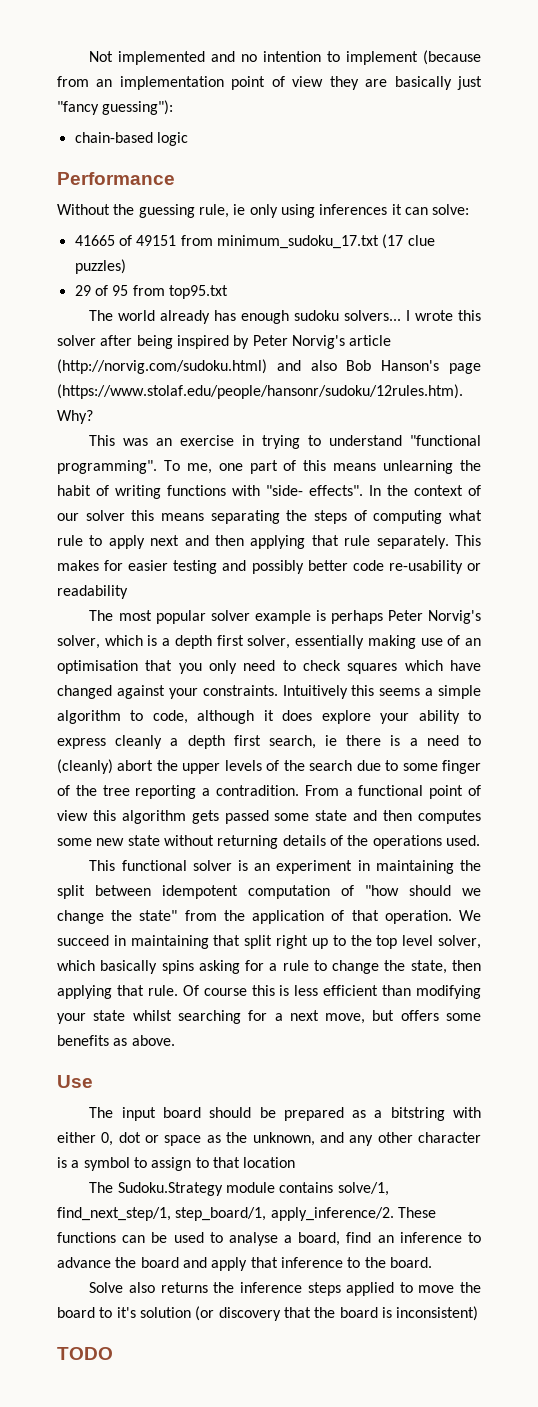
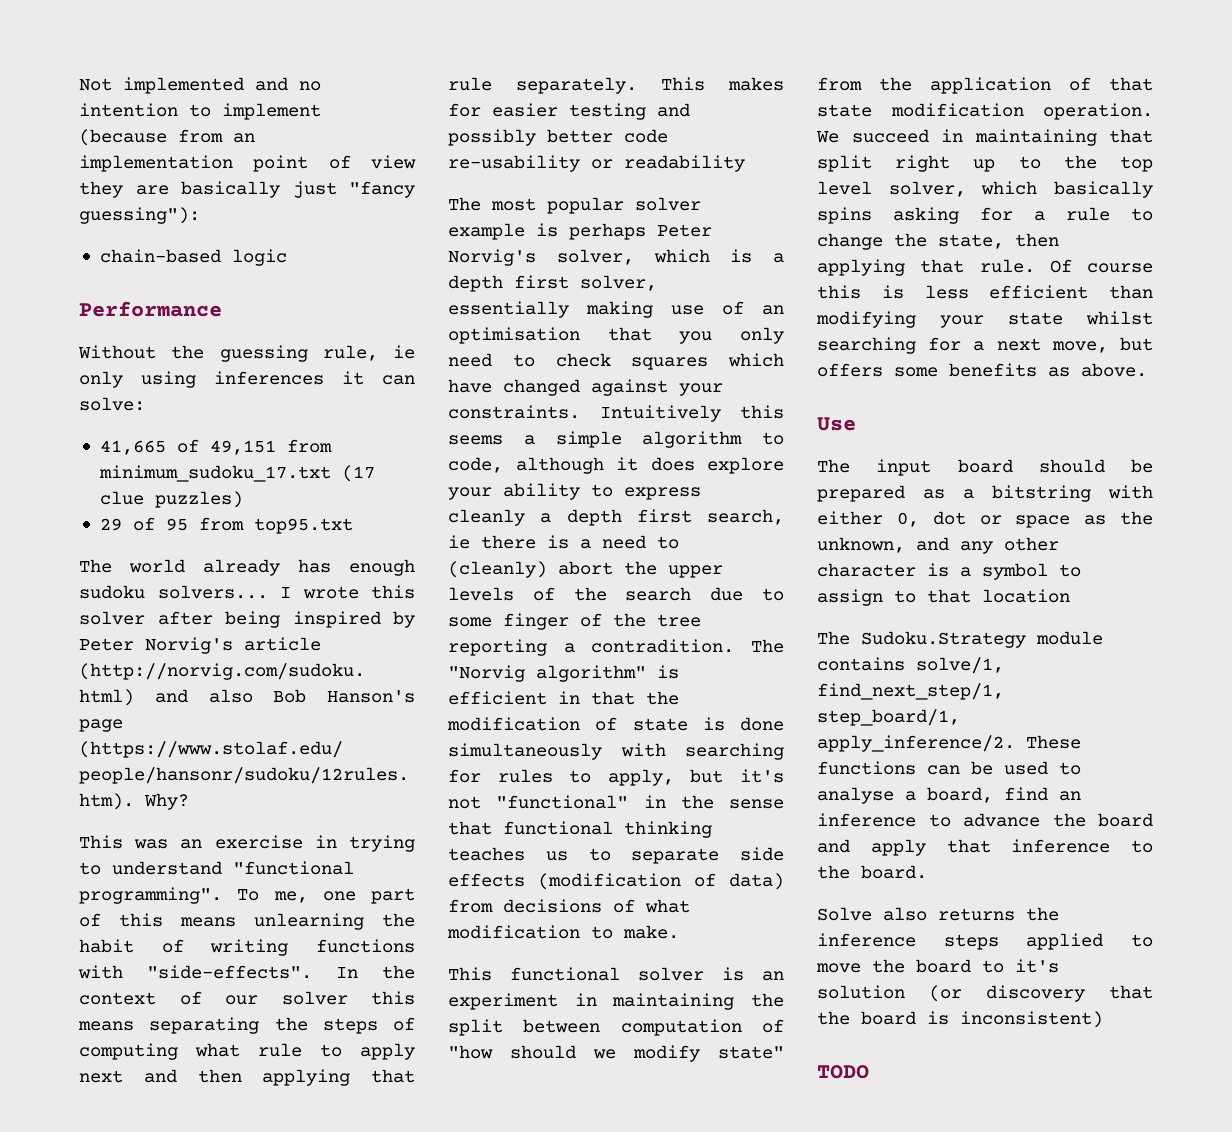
- 41665 of 49151 from minimum_sudoku_17.txt (17 clue puzzles)
+ 41,665 of 49,151 from minimum_sudoku_17.txt (17 clue puzzles)
- To me, one part of this means unlearning the habit of writing functions with "side- effects".
+ To me, one part of this means unlearning the habit of writing functions with "side-effects".
- From a functional point of view this algorithm gets passed some state and then computes some new state without returning details of the operations used.
+ The "Norvig algorithm" is efficient in that the modification of state is done simultaneously with searching for rules to apply, but it's not "functional" in the sense that functional thinking teaches us to separate side effects (modification of data) from decisions of what modification to make.
- This functional solver is an experiment in maintaining the split between idempotent computation of "how should we change the state" from the application of that operation.
+ This functional solver is an experiment in maintaining the split between computation of "how should we modify state" from the application of that state modification operation.

